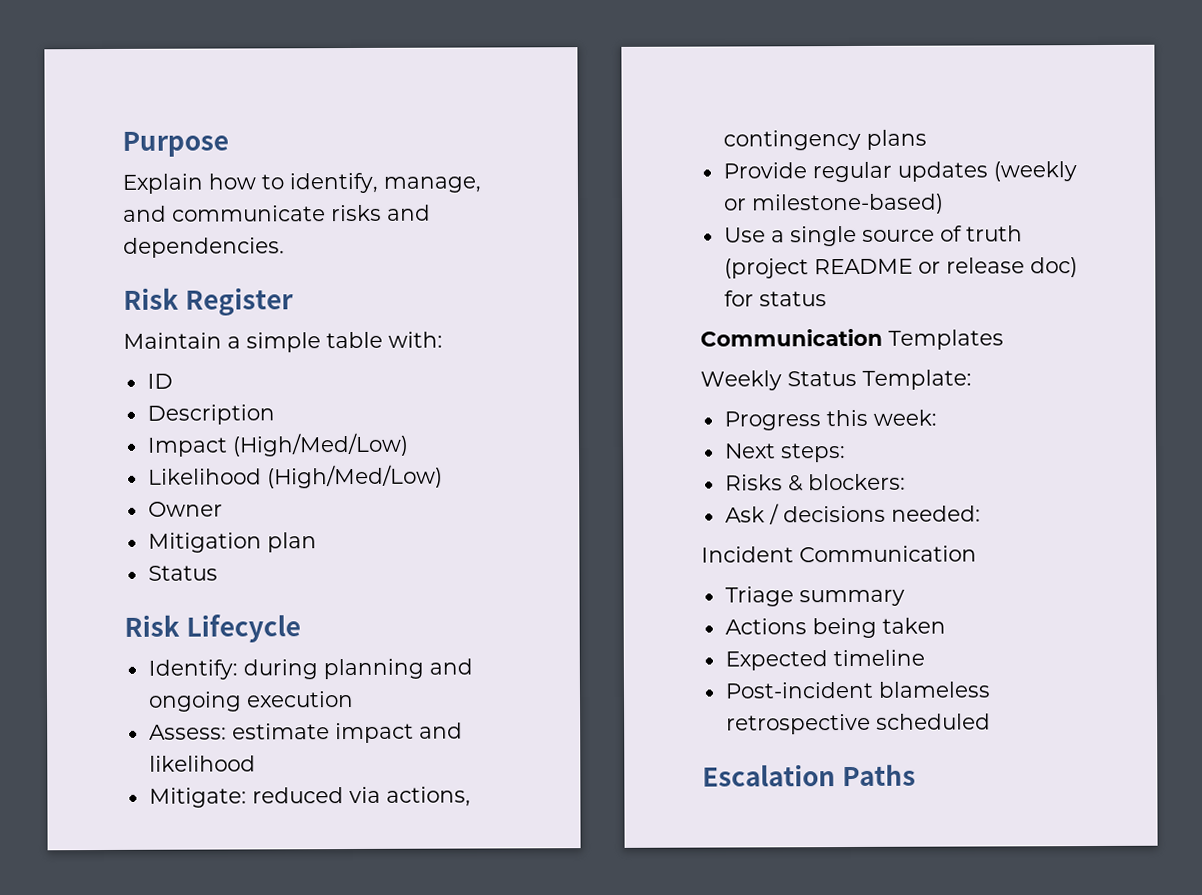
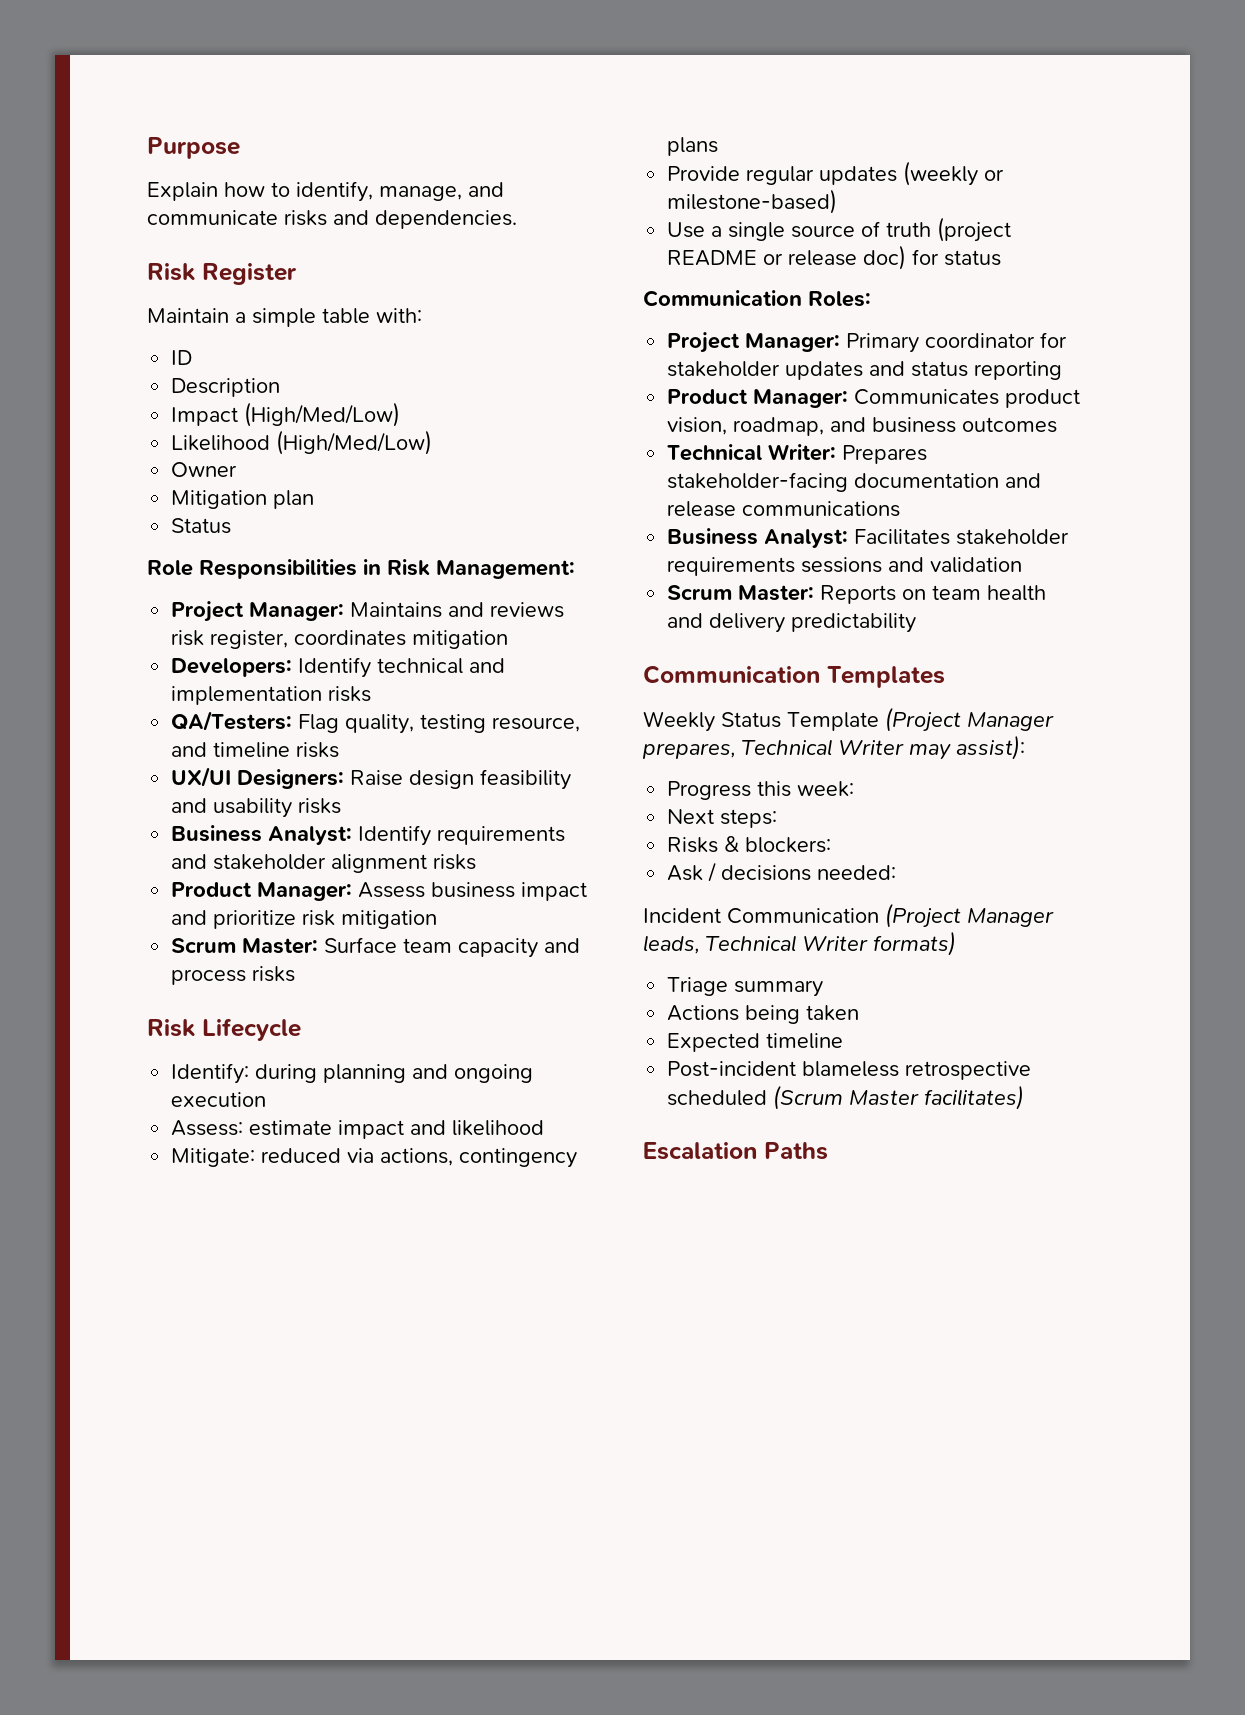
+ Role Responsibilities in Risk Management:
+ Project Manager: Maintains and reviews risk register, coordinates mitigation
+ Developers: Identify technical and implementation risks
+ QA/Testers: Flag quality, testing resource, and timeline risks
+ UX/UI Designers: Raise design feasibility and usability risks
+ Business Analyst: Identify requirements and stakeholder alignment risks
+ Product Manager: Assess business impact and prioritize risk mitigation
+ Scrum Master: Surface team capacity and process risks
+ Communication Roles:
+ Project Manager: Primary coordinator for stakeholder updates and status reporting
+ Product Manager: Communicates product vision, roadmap, and business outcomes
+ Technical Writer: Prepares stakeholder-facing documentation and release communications
+ Business Analyst: Facilitates stakeholder requirements sessions and validation
+ Scrum Master: Reports on team health and delivery predictability
  Communication Templates
- Weekly Status Template:
+ Weekly Status Template (Project Manager prepares, Technical Writer may assist):
- Incident Communication
+ Incident Communication (Project Manager leads, Technical Writer formats)
- Post-incident blameless retrospective scheduled
+ Post-incident blameless retrospective scheduled (Scrum Master facilitates)

